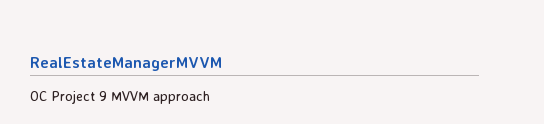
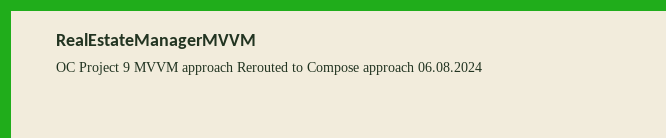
- OC Project 9 MVVM approach
+ OC Project 9 MVVM approach Rerouted to Compose approach 06.08.2024

